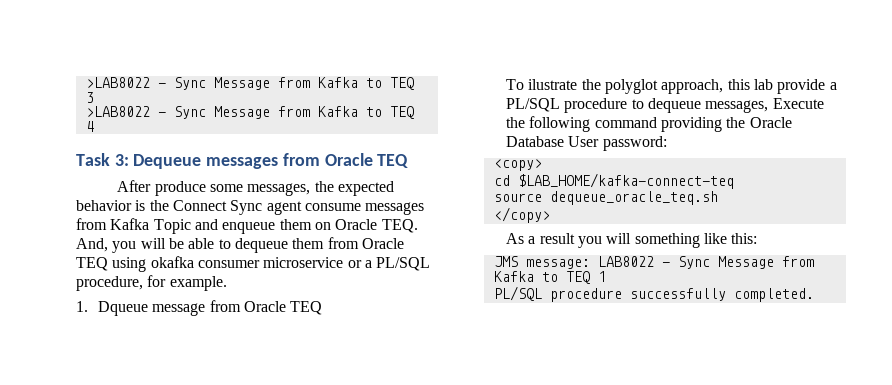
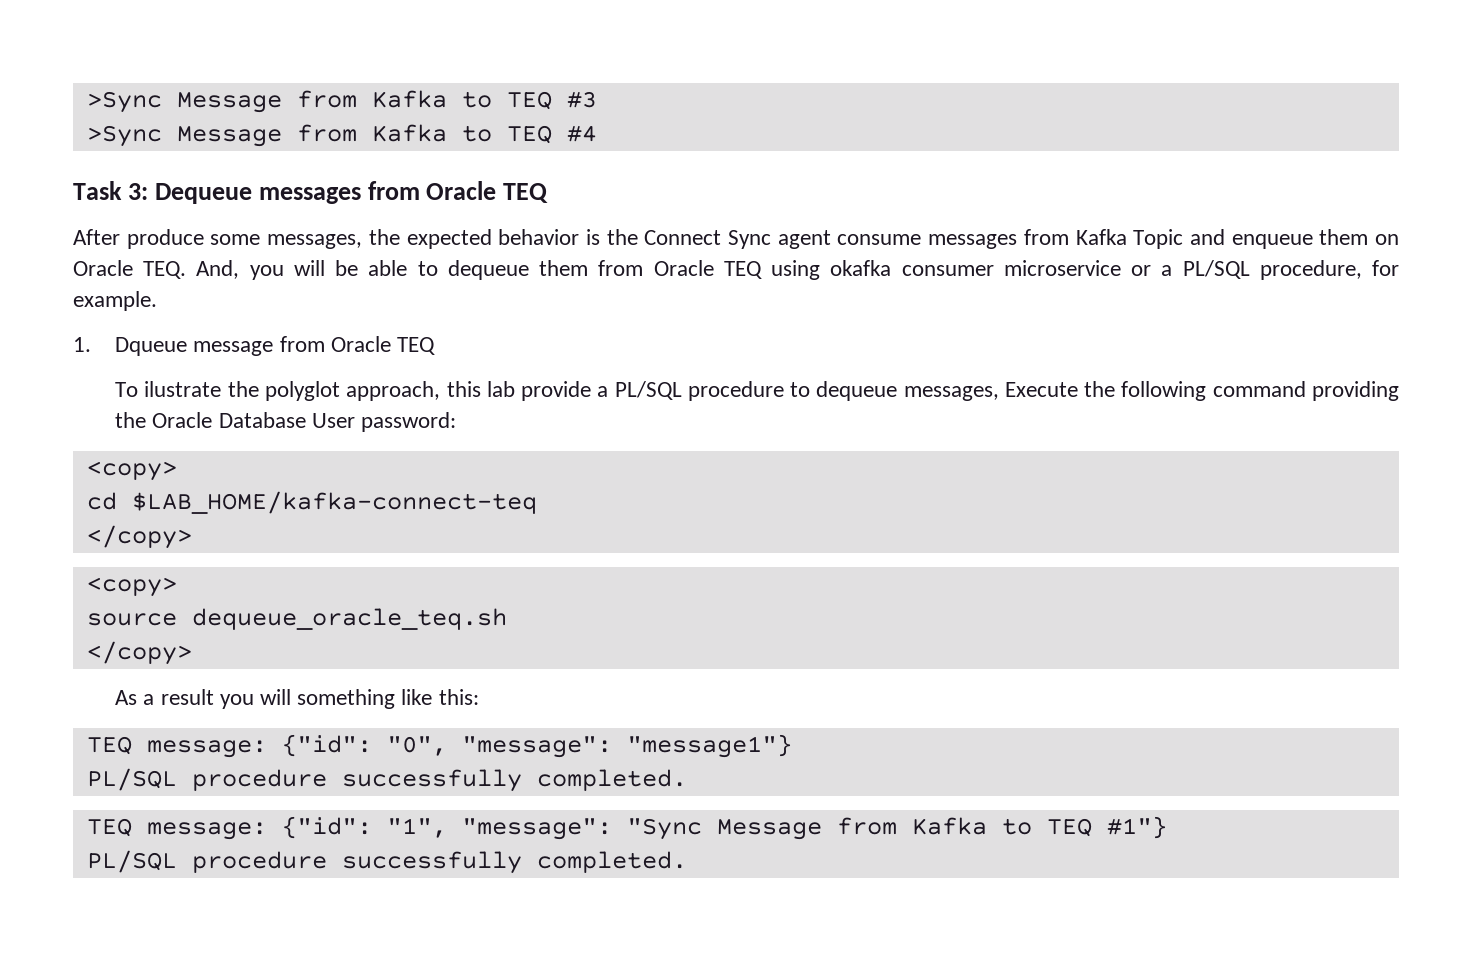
- >LAB8022 - Sync Message from Kafka to TEQ 3
- >LAB8022 - Sync Message from Kafka to TEQ 4
+ >Sync Message from Kafka to TEQ #3
+ >Sync Message from Kafka to TEQ #4
  cd $LAB_HOME/kafka-connect-teq
+ </copy>
+ <copy>
- JMS message: LAB8022 - Sync Message from Kafka to TEQ 1
+ TEQ message: {"id": "0", "message": "message1"}
+ PL/SQL procedure successfully completed.
+ TEQ message: {"id": "1", "message": "Sync Message from Kafka to TEQ #1"}

